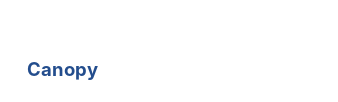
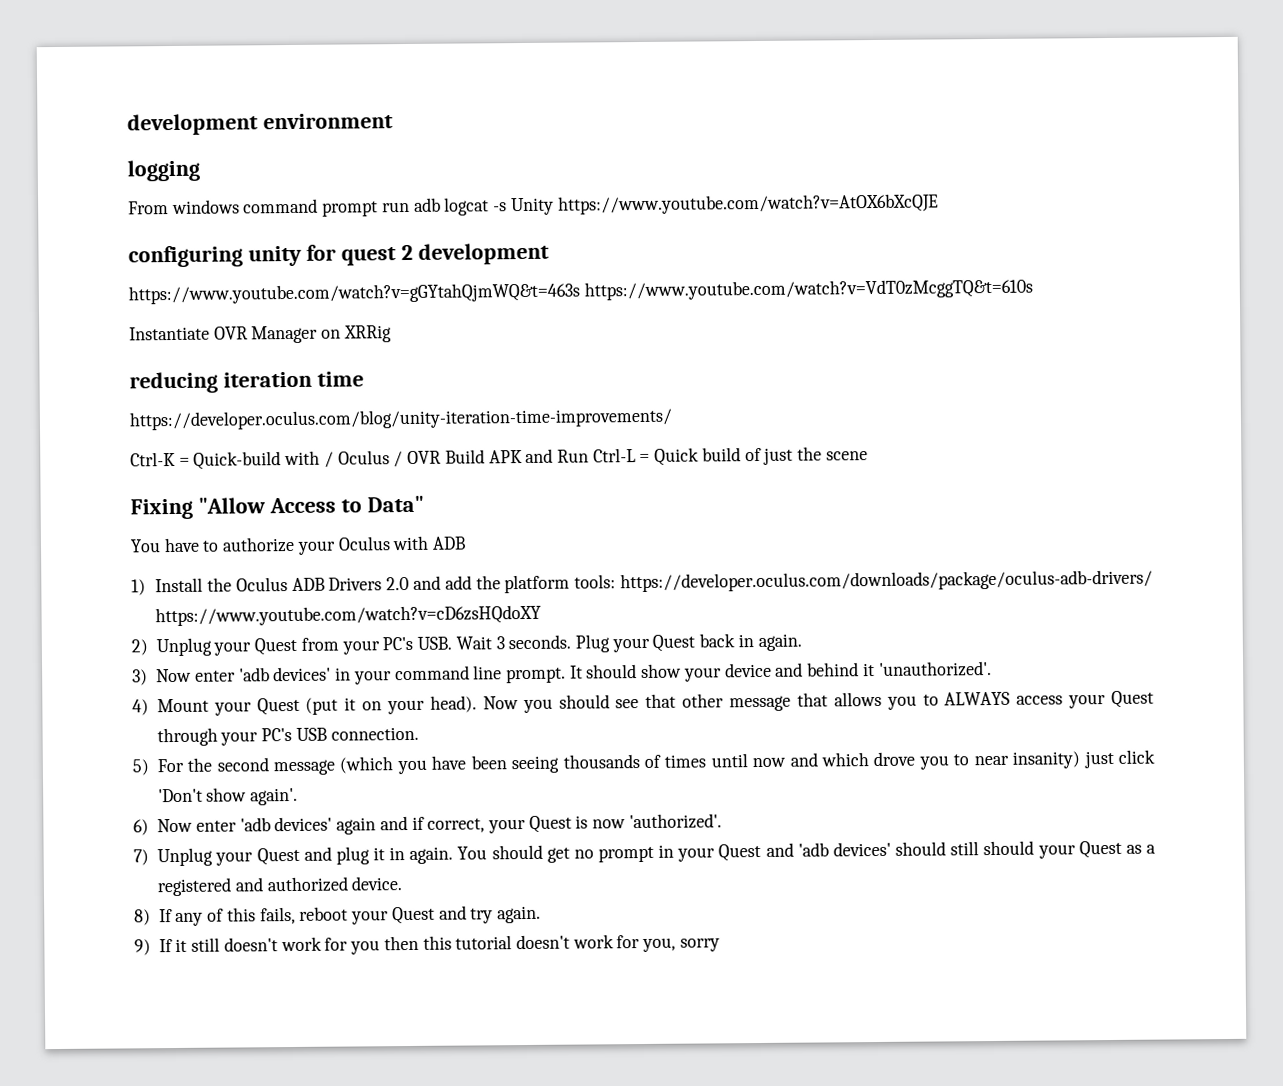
- Canopy
+ development environment
+ logging
+ From windows command prompt run adb logcat -s Unity https://www.youtube.com/watch?v=AtOX6bXcQJE
+ configuring unity for quest 2 development
+ https://www.youtube.com/watch?v=gGYtahQjmWQ&t=463s https://www.youtube.com/watch?v=VdT0zMcggTQ&t=610s
+ Instantiate OVR Manager on XRRig
+ reducing iteration time
+ https://developer.oculus.com/blog/unity-iteration-time-improvements/
+ Ctrl-K = Quick-build with / Oculus / OVR Build APK and Run Ctrl-L = Quick build of just the scene
+ Fixing "Allow Access to Data"
+ You have to authorize your Oculus with ADB
+ 1) Install the Oculus ADB Drivers 2.0 and add the platform tools: https://developer.oculus.com/downloads/package/oculus-adb-drivers/ https://www.youtube.com/watch?v=cD6zsHQdoXY
+ 2) Unplug your Quest from your PC's USB. Wait 3 seconds. Plug your Quest back in again.
+ 3) Now enter 'adb devices' in your command line prompt. It should show your device and behind it 'unauthorized'.
+ 4) Mount your Quest (put it on your head). Now you should see that other message that allows you to ALWAYS access your Quest through your PC's USB connection.
+ 5) For the second message (which you have been seeing thousands of times until now and which drove you to near insanity) just click 'Don't show again'.
+ 6) Now enter 'adb devices' again and if correct, your Quest is now 'authorized'.
+ 7) Unplug your Quest and plug it in again. You should get no prompt in your Quest and 'adb devices' should still should your Quest as a registered and authorized device.
+ 8) If any of this fails, reboot your Quest and try again.
+ 9) If it still doesn't work for you then this tutorial doesn't work for you, sorry

